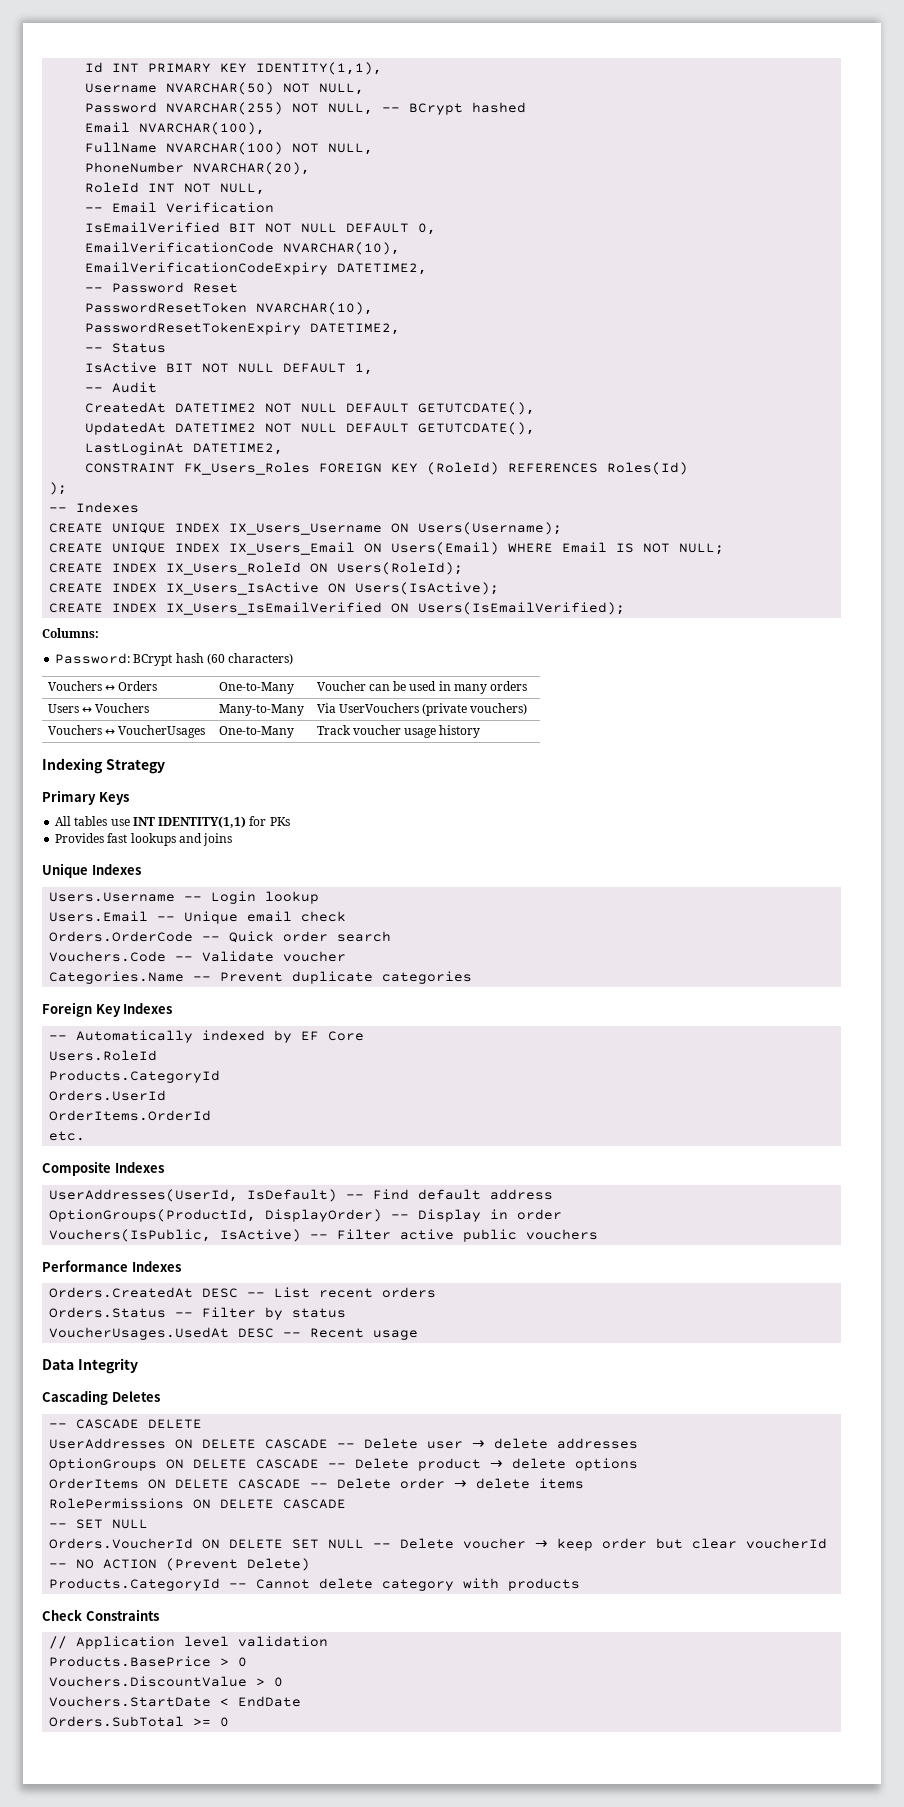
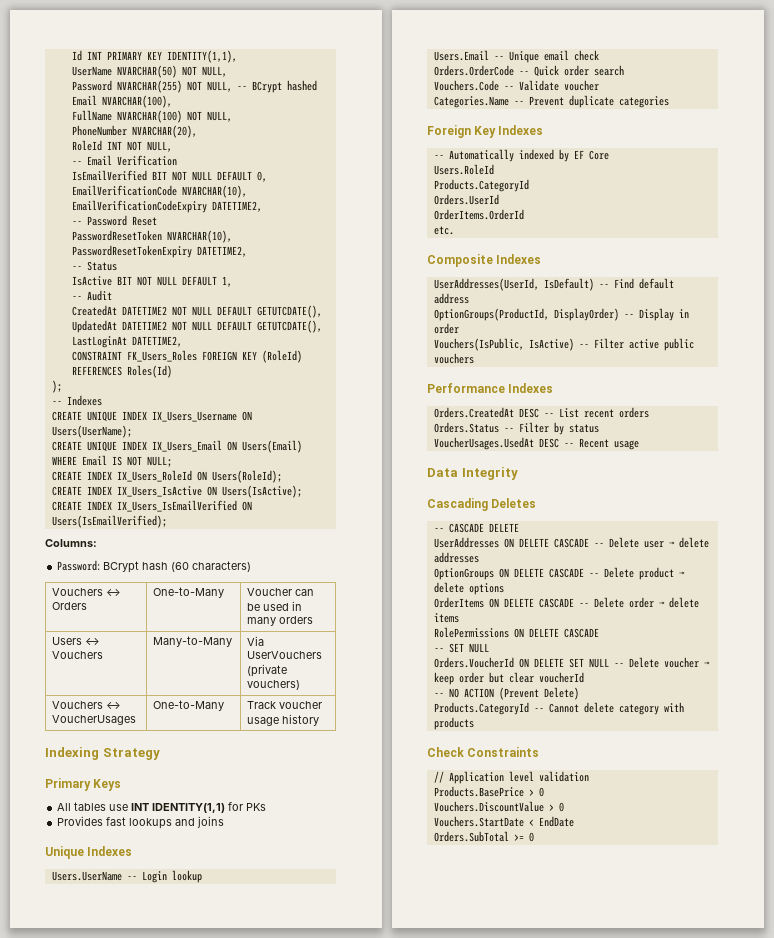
- Username NVARCHAR(50) NOT NULL,
+ UserName NVARCHAR(50) NOT NULL,
- CREATE UNIQUE INDEX IX_Users_Username ON Users(Username);
+ CREATE UNIQUE INDEX IX_Users_Username ON Users(UserName);
- Users.Username -- Login lookup
+ Users.UserName -- Login lookup

